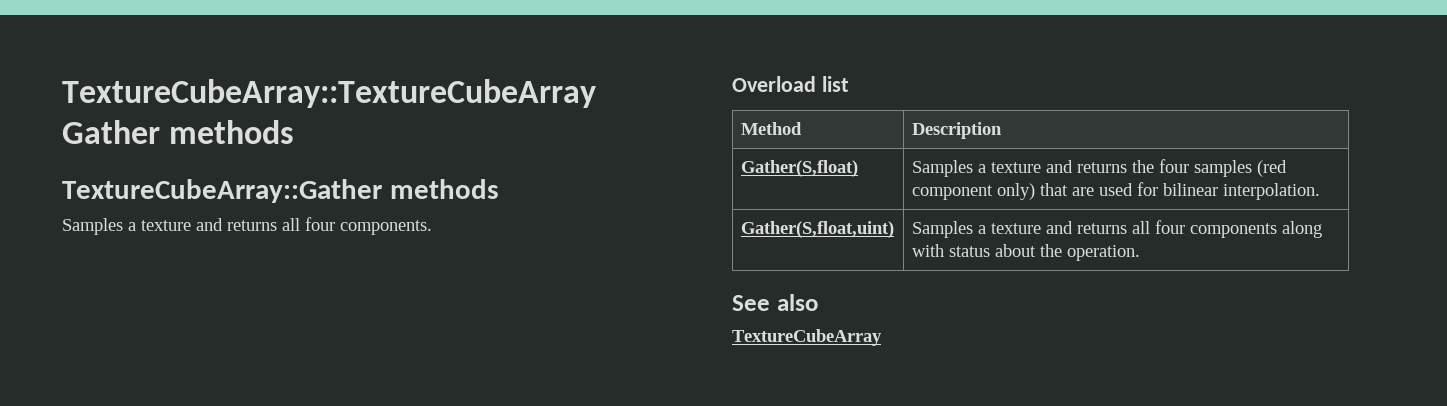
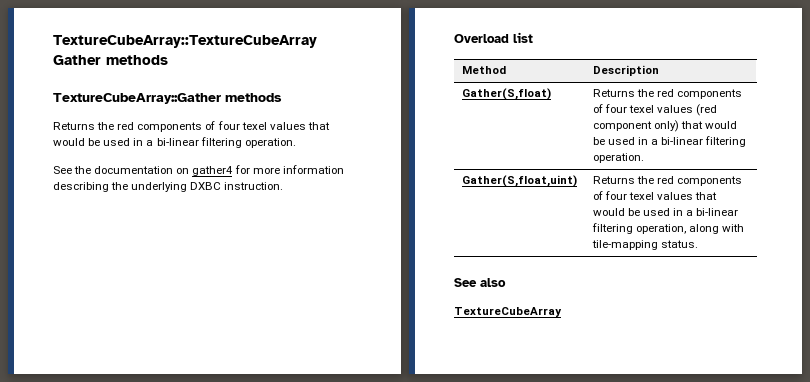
- Samples a texture and returns all four components.
+ Returns the red components of four texel values that would be used in a bi-linear filtering operation.
+ See the documentation on gather4 for more information describing the underlying DXBC instruction.
- Gather(S,float) | Samples a texture and returns the four samples (red component only) that are used for bilinear interpolation.
- Gather(S,float,uint) | Samples a texture and returns all four components along with status about the operation.
+ Gather(S,float) | Returns the red components of four texel values (red component only) that would be used in a bi-linear filtering operation.
+ Gather(S,float,uint) | Returns the red components of four texel values that would be used in a bi-linear filtering operation, along with tile-mapping status.

